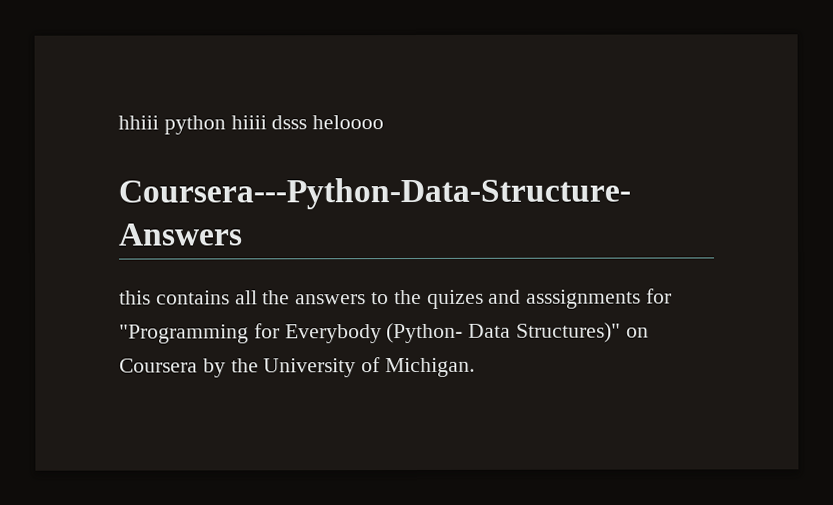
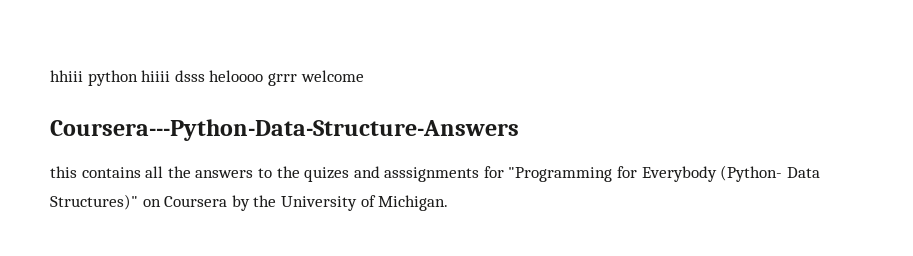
- hhiii python hiiii dsss heloooo
+ hhiii python hiiii dsss heloooo grrr welcome

